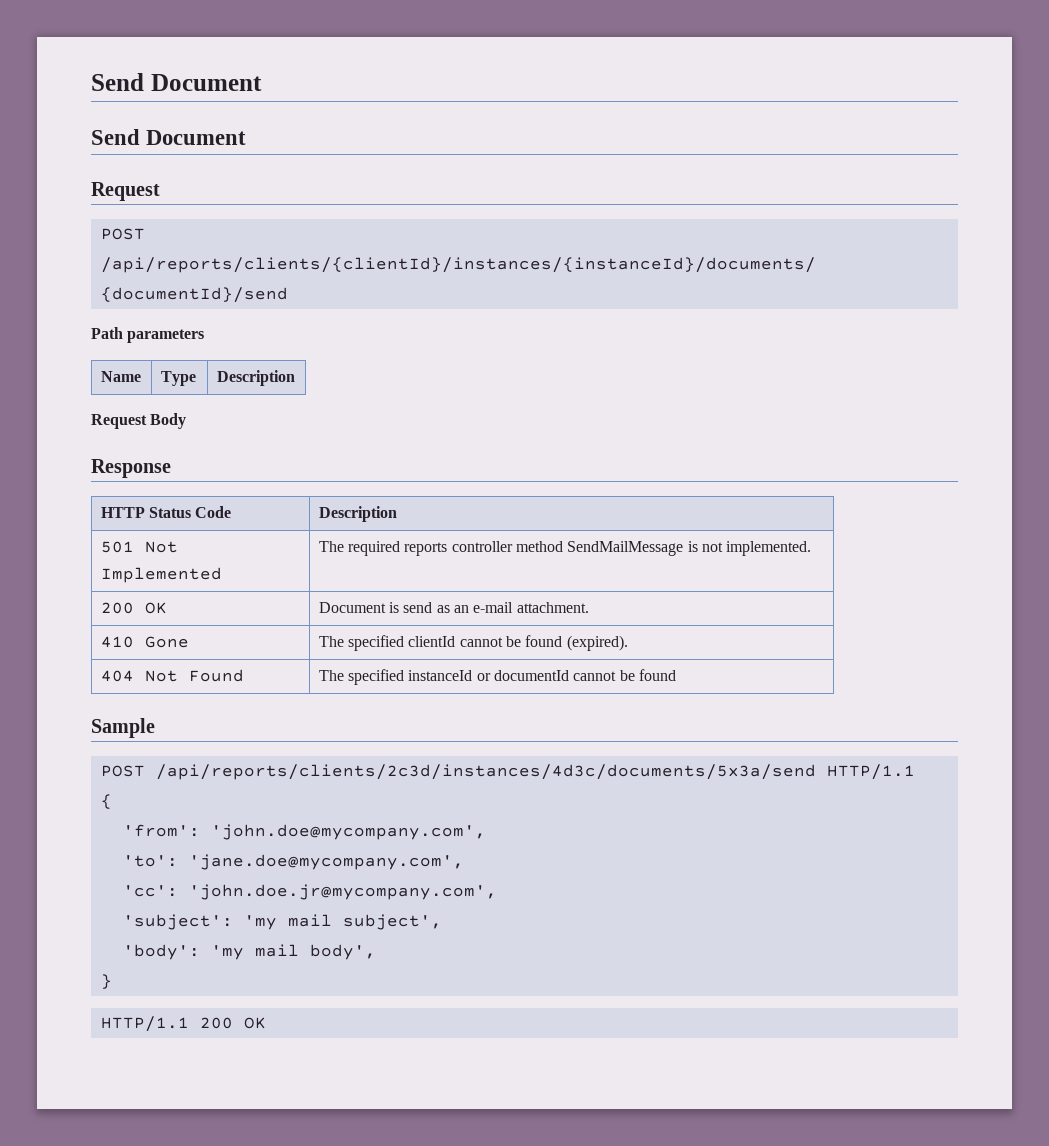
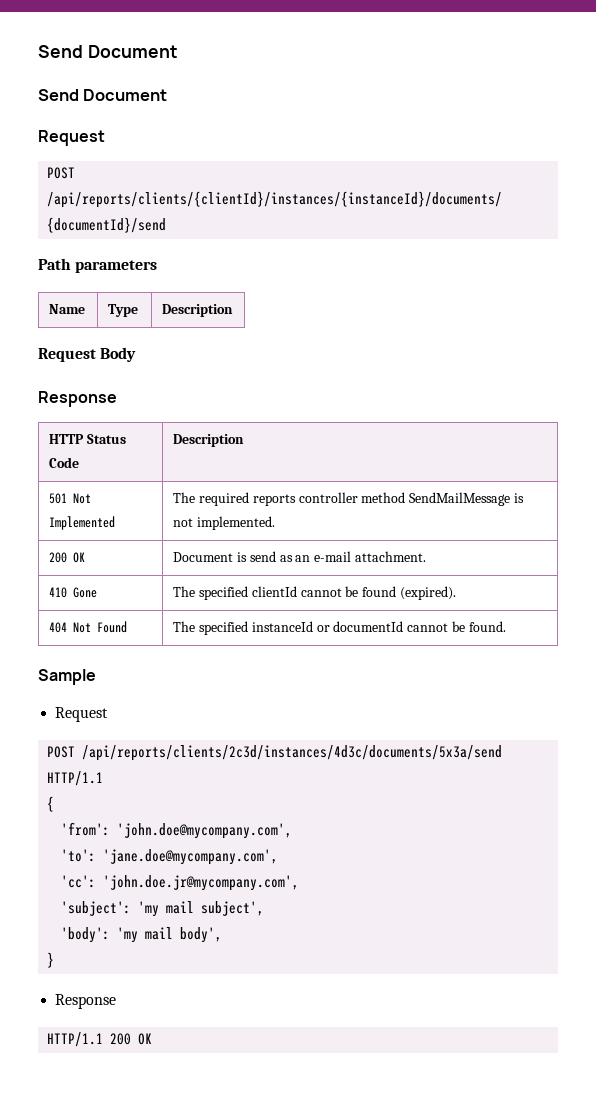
- 404 Not Found | The specified instanceId or documentId cannot be found
+ 404 Not Found | The specified instanceId or documentId cannot be found.
  Sample
+ Request
  }
+ Response

